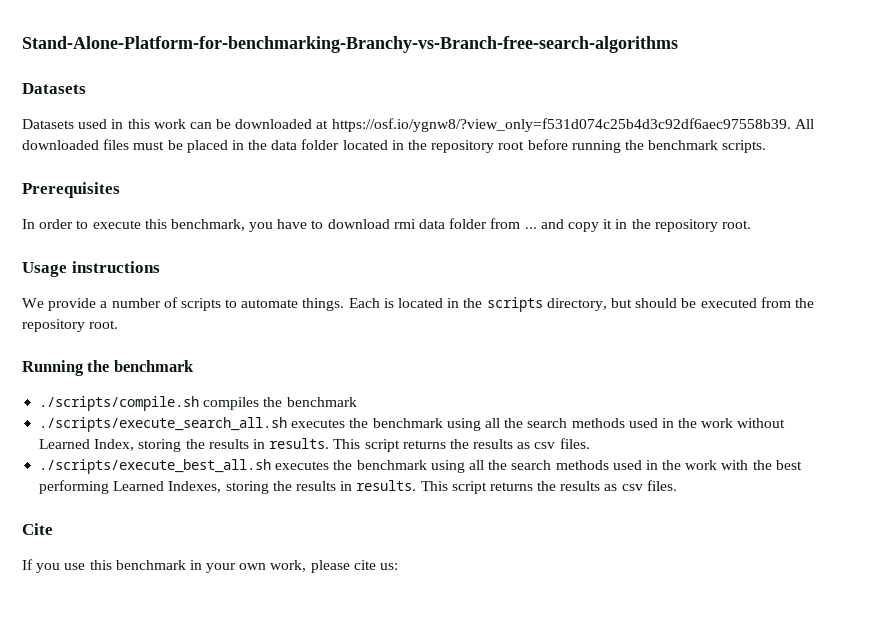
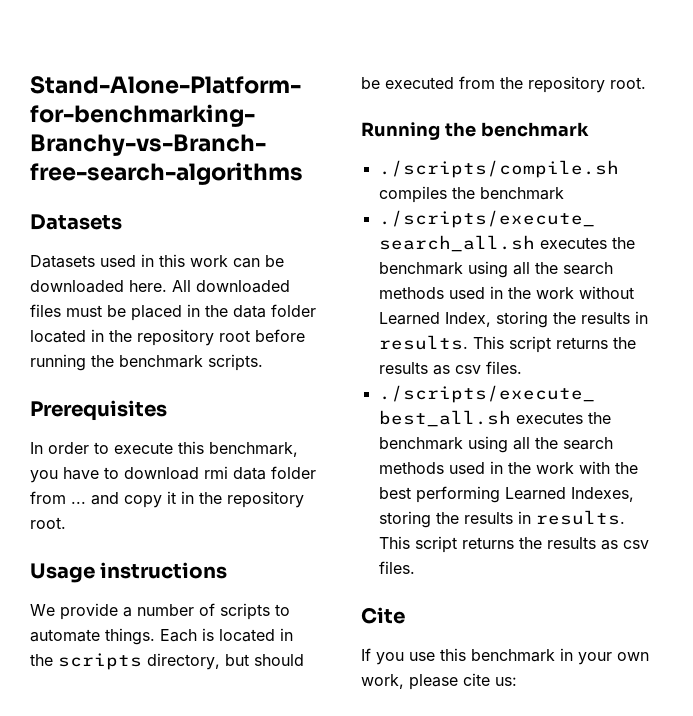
- Datasets used in this work can be downloaded at https://osf.io/ygnw8/?view_only=f531d074c25b4d3c92df6aec97558b39. All downloaded files must be placed in the data folder located in the repository root before running the benchmark scripts.
+ Datasets used in this work can be downloaded here. All downloaded files must be placed in the data folder located in the repository root before running the benchmark scripts.

